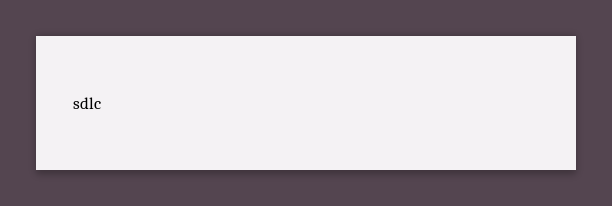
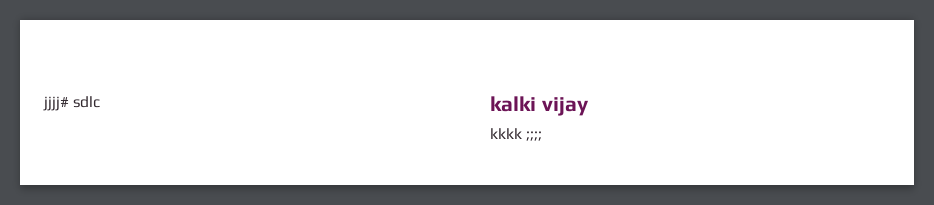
- sdlc
+ jjjj# sdlc
+ kalki vijay
+ kkkk ;;;;

